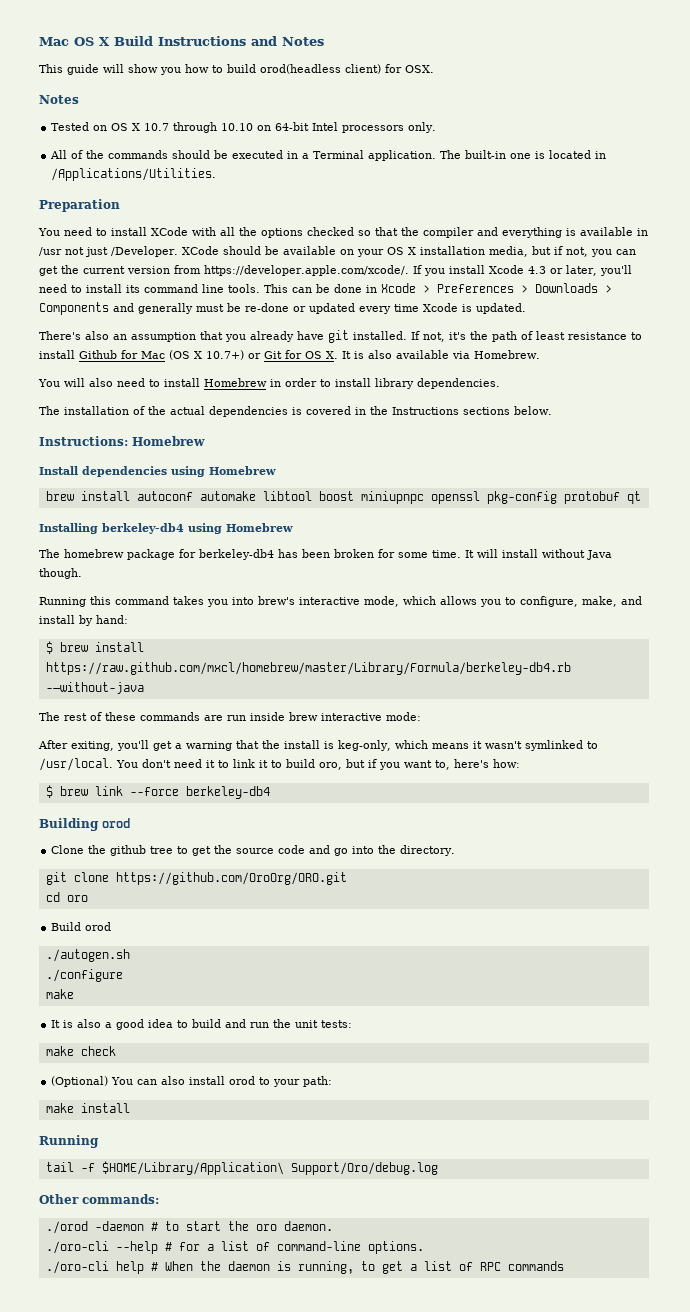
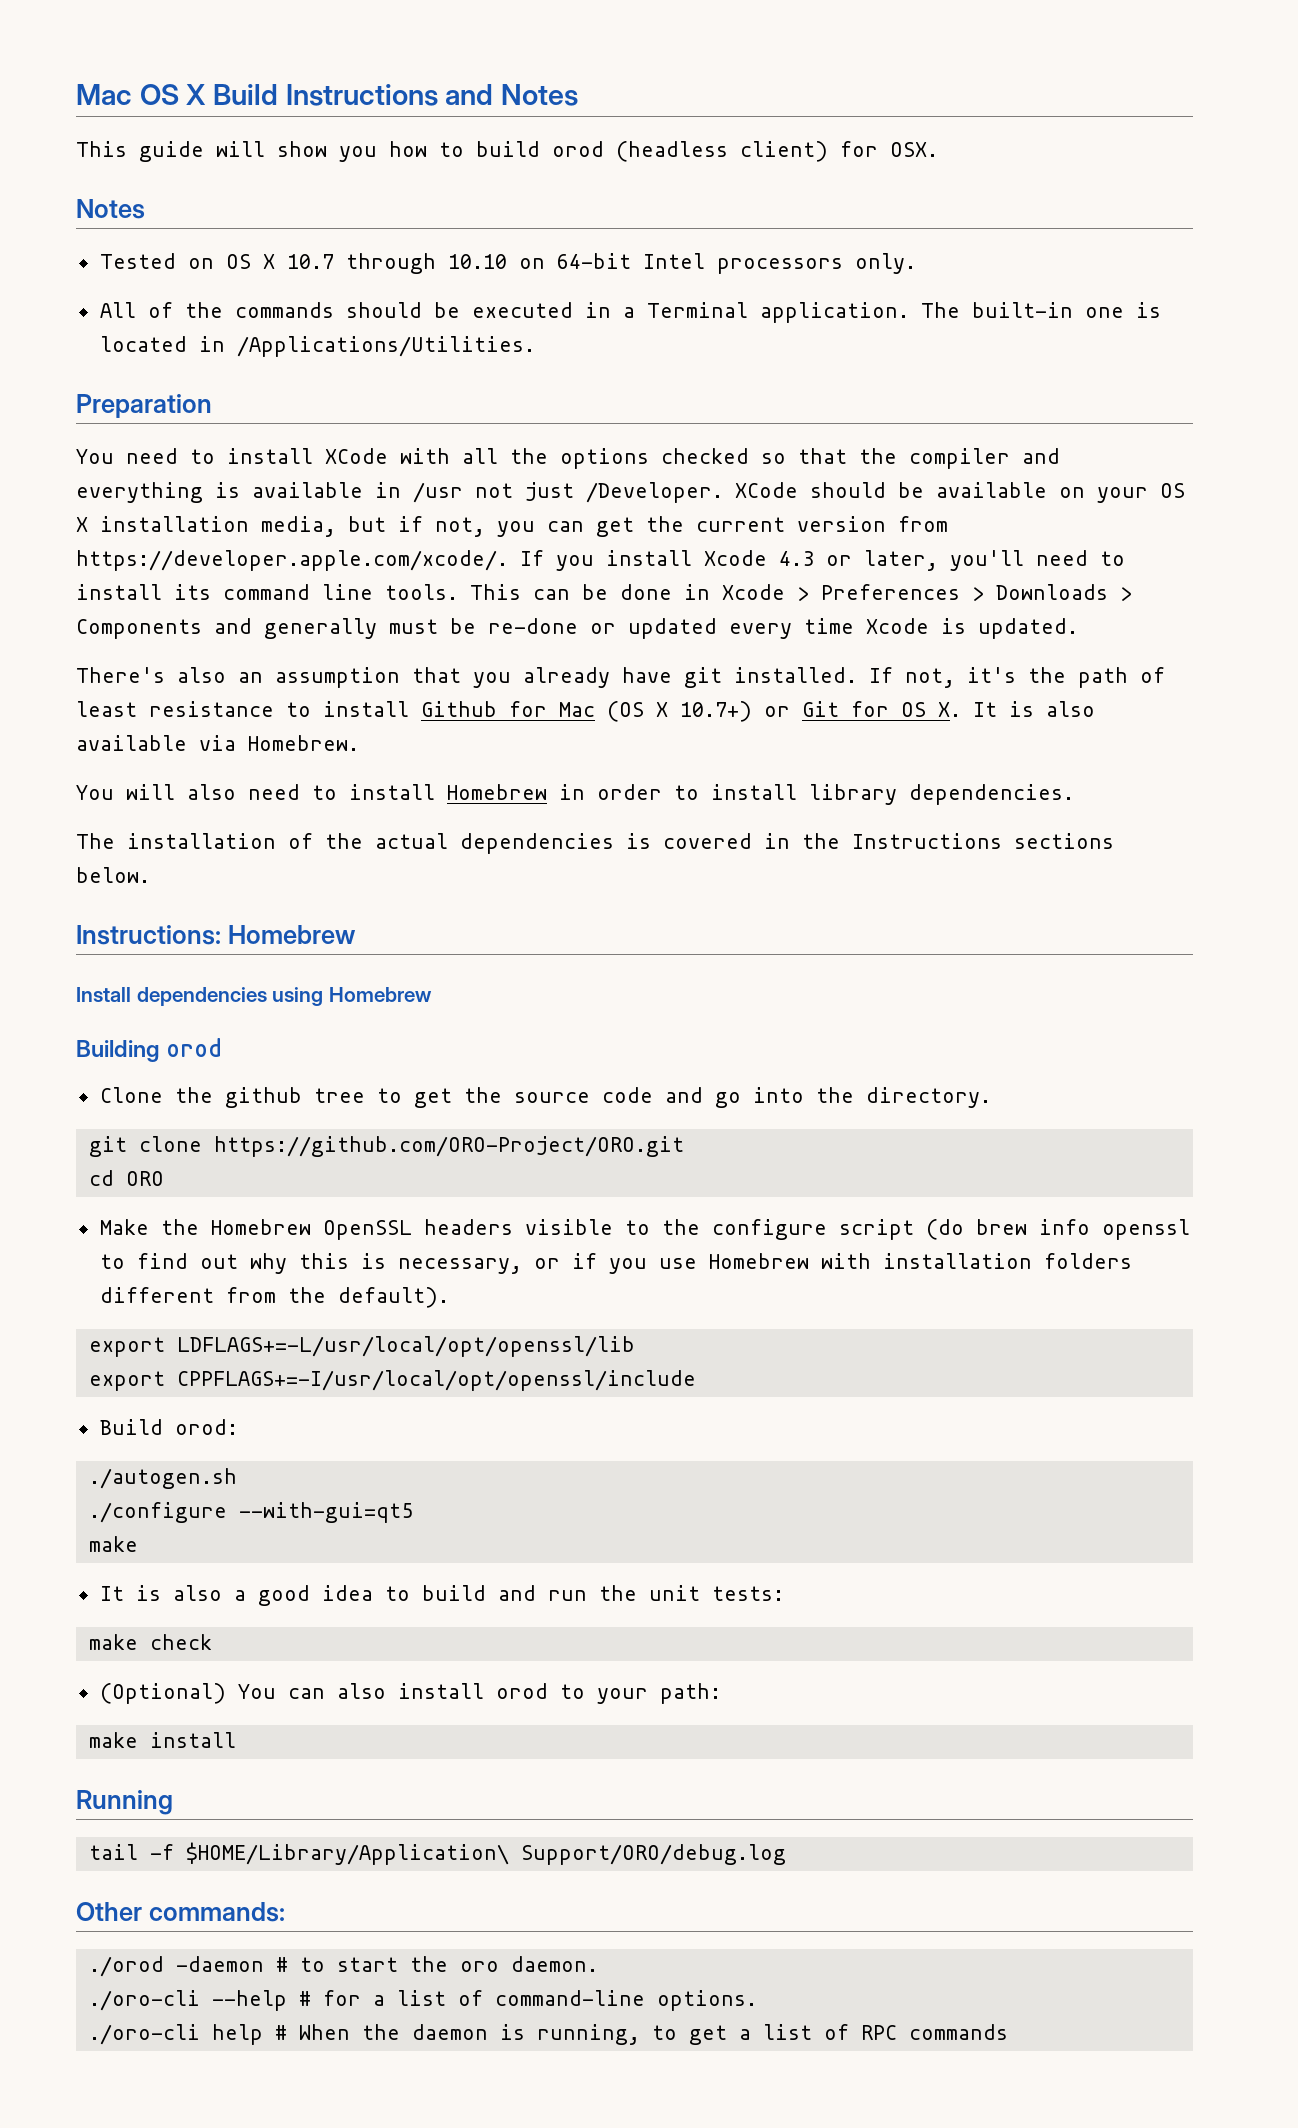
- This guide will show you how to build orod(headless client) for OSX.
+ This guide will show you how to build orod (headless client) for OSX.
- brew install autoconf automake libtool boost miniupnpc openssl pkg-config protobuf qt
- Installing berkeley-db4 using Homebrew
- The homebrew package for berkeley-db4 has been broken for some time. It will install without Java though.
- Running this command takes you into brew's interactive mode, which allows you to configure, make, and install by hand:
- $ brew install https://raw.github.com/mxcl/homebrew/master/Library/Formula/berkeley-db4.rb -–without-java
- The rest of these commands are run inside brew interactive mode:
- After exiting, you'll get a warning that the install is keg-only, which means it wasn't symlinked to /usr/local. You don't need it to link it to build oro, but if you want to, here's how:
- $ brew link --force berkeley-db4
- git clone https://github.com/OroOrg/ORO.git
+ git clone https://github.com/ORO-Project/ORO.git
- cd oro
- Build orod
+ cd ORO
+ Make the Homebrew OpenSSL headers visible to the configure script (do brew info openssl to find out why this is necessary, or if you use Homebrew with installation folders different from the default).
+ export LDFLAGS+=-L/usr/local/opt/openssl/lib
+ export CPPFLAGS+=-I/usr/local/opt/openssl/include
+ Build orod:
- ./configure
+ ./configure --with-gui=qt5
- tail -f $HOME/Library/Application\ Support/Oro/debug.log
+ tail -f $HOME/Library/Application\ Support/ORO/debug.log

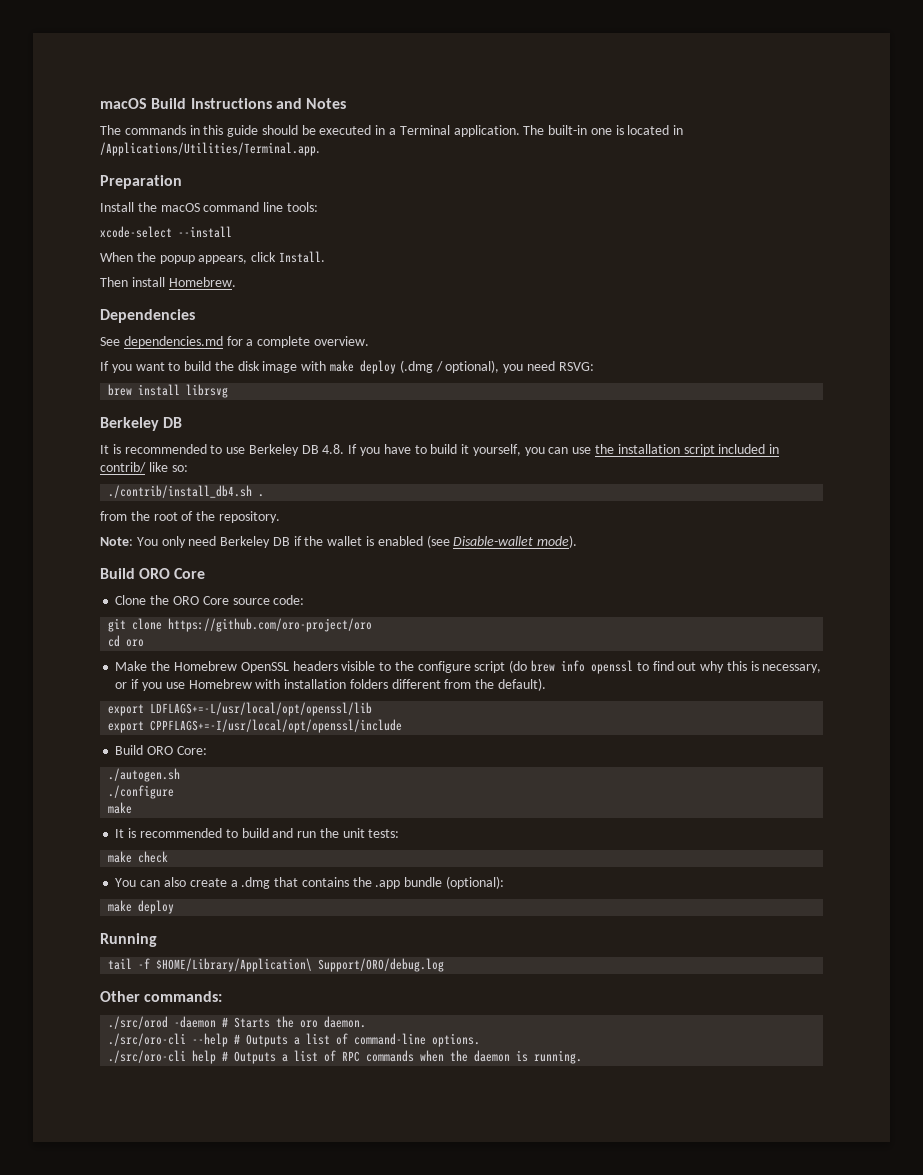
- Mac OS X Build Instructions and Notes
+ macOS Build Instructions and Notes
- This guide will show you how to build orod (headless client) for OSX.
- Notes
- Tested on OS X 10.7 through 10.10 on 64-bit Intel processors only.
- All of the commands should be executed in a Terminal application.
+ The commands in this guide should be executed in a Terminal application.
- The built-in one is located in /Applications/Utilities.
+ The built-in one is located in /Applications/Utilities/Terminal.app.
- You need to install XCode with all the options checked so that the compiler and everything is available in /usr not just /Developer. XCode should be available on your OS X installation media, but if not, you can get the current version from https://developer.apple.com/xcode/. If you install Xcode 4.3 or later, you'll need to install its command line tools. This can be done in Xcode > Preferences > Downloads > Components and generally must be re-done or updated every time Xcode is updated.
- There's also an assumption that you already have git installed. If not, it's the path of least resistance to install Github for Mac (OS X 10.7+) or Git for OS X. It is also available via Homebrew.
- You will also need to install Homebrew in order to install library dependencies.
- The installation of the actual dependencies is covered in the Instructions sections below.
- Instructions: Homebrew
- Install dependencies using Homebrew
- Building orod
- Clone the github tree to get the source code and go into the directory.
+ Install the macOS command line tools:
+ xcode-select --install
+ When the popup appears, click Install.
+ Then install Homebrew.
+ Dependencies
+ See dependencies.md for a complete overview.
+ If you want to build the disk image with make deploy (.dmg / optional), you need RSVG:
+ brew install librsvg
+ Berkeley DB
+ It is recommended to use Berkeley DB 4.8. If you have to build it yourself, you can use the installation script included in contrib/ like so:
+ ./contrib/install_db4.sh .
+ from the root of the repository.
+ Note: You only need Berkeley DB if the wallet is enabled (see Disable-wallet mode).
+ Build ORO Core
+ Clone the ORO Core source code:
- git clone https://github.com/ORO-Project/ORO.git
+ git clone https://github.com/oro-project/oro
- cd ORO
+ cd oro
- Build orod:
+ Build ORO Core:
- ./configure --with-gui=qt5
+ ./configure
- It is also a good idea to build and run the unit tests:
+ It is recommended to build and run the unit tests:
- (Optional) You can also install orod to your path:
- make install
+ You can also create a .dmg that contains the .app bundle (optional):
+ make deploy
- ./orod -daemon # to start the oro daemon.
+ ./src/orod -daemon # Starts the oro daemon.
- ./oro-cli --help # for a list of command-line options.
+ ./src/oro-cli --help # Outputs a list of command-line options.
- ./oro-cli help # When the daemon is running, to get a list of RPC commands
+ ./src/oro-cli help # Outputs a list of RPC commands when the daemon is running.

